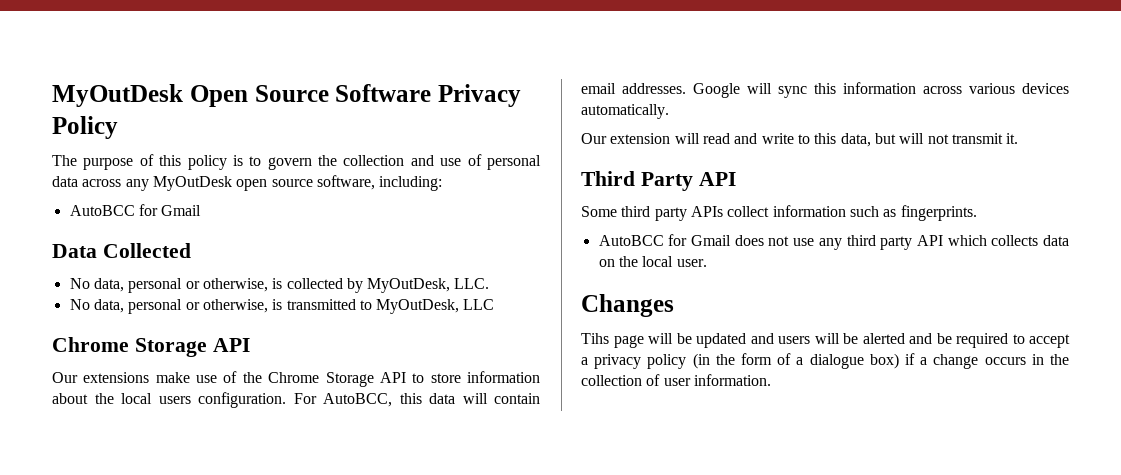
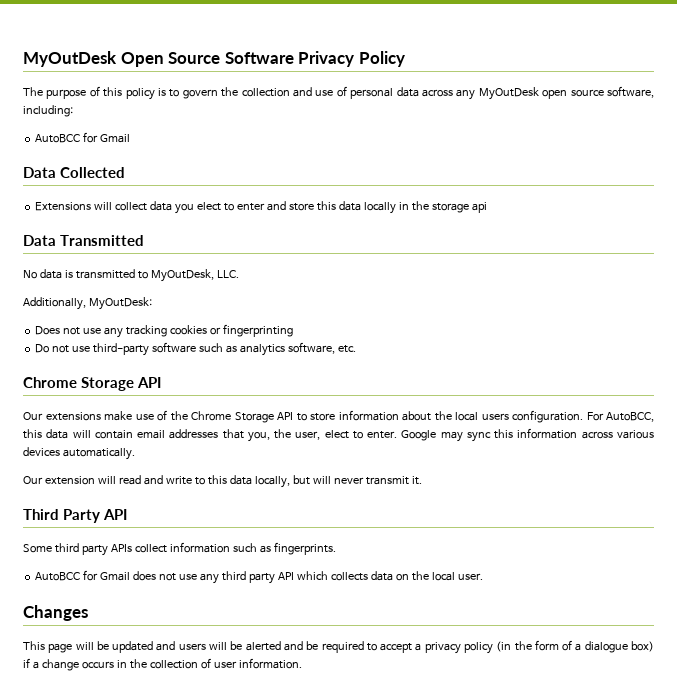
- No data, personal or otherwise, is collected by MyOutDesk, LLC.
- No data, personal or otherwise, is transmitted to MyOutDesk, LLC
+ Extensions will collect data you elect to enter and store this data locally in the storage api
+ Data Transmitted
+ No data is transmitted to MyOutDesk, LLC.
+ Additionally, MyOutDesk:
+ Does not use any tracking cookies or fingerprinting
+ Do not use third-party software such as analytics software, etc.
- For AutoBCC, this data will contain email addresses. Google will sync this information across various devices automatically.
+ For AutoBCC, this data will contain email addresses that you, the user, elect to enter. Google may sync this information across various devices automatically.
- Our extension will read and write to this data, but will not transmit it.
+ Our extension will read and write to this data locally, but will never transmit it.
- Tihs page will be updated and users will be alerted and be required to accept a privacy policy (in the form of a dialogue box) if a change occurs in the collection of user information.
+ This page will be updated and users will be alerted and be required to accept a privacy policy (in the form of a dialogue box) if a change occurs in the collection of user information.

